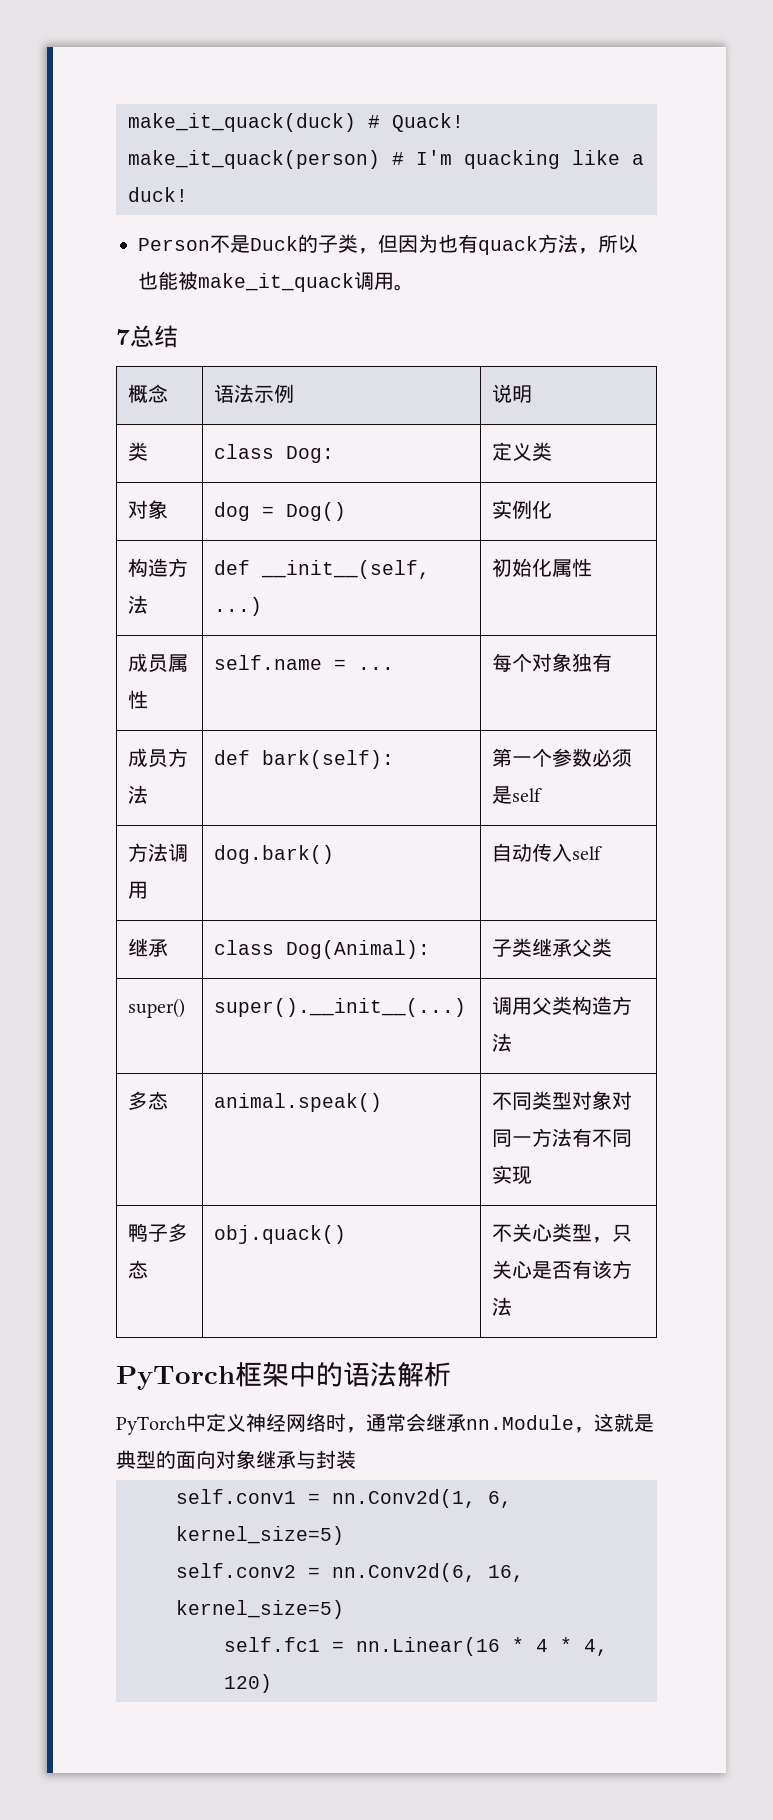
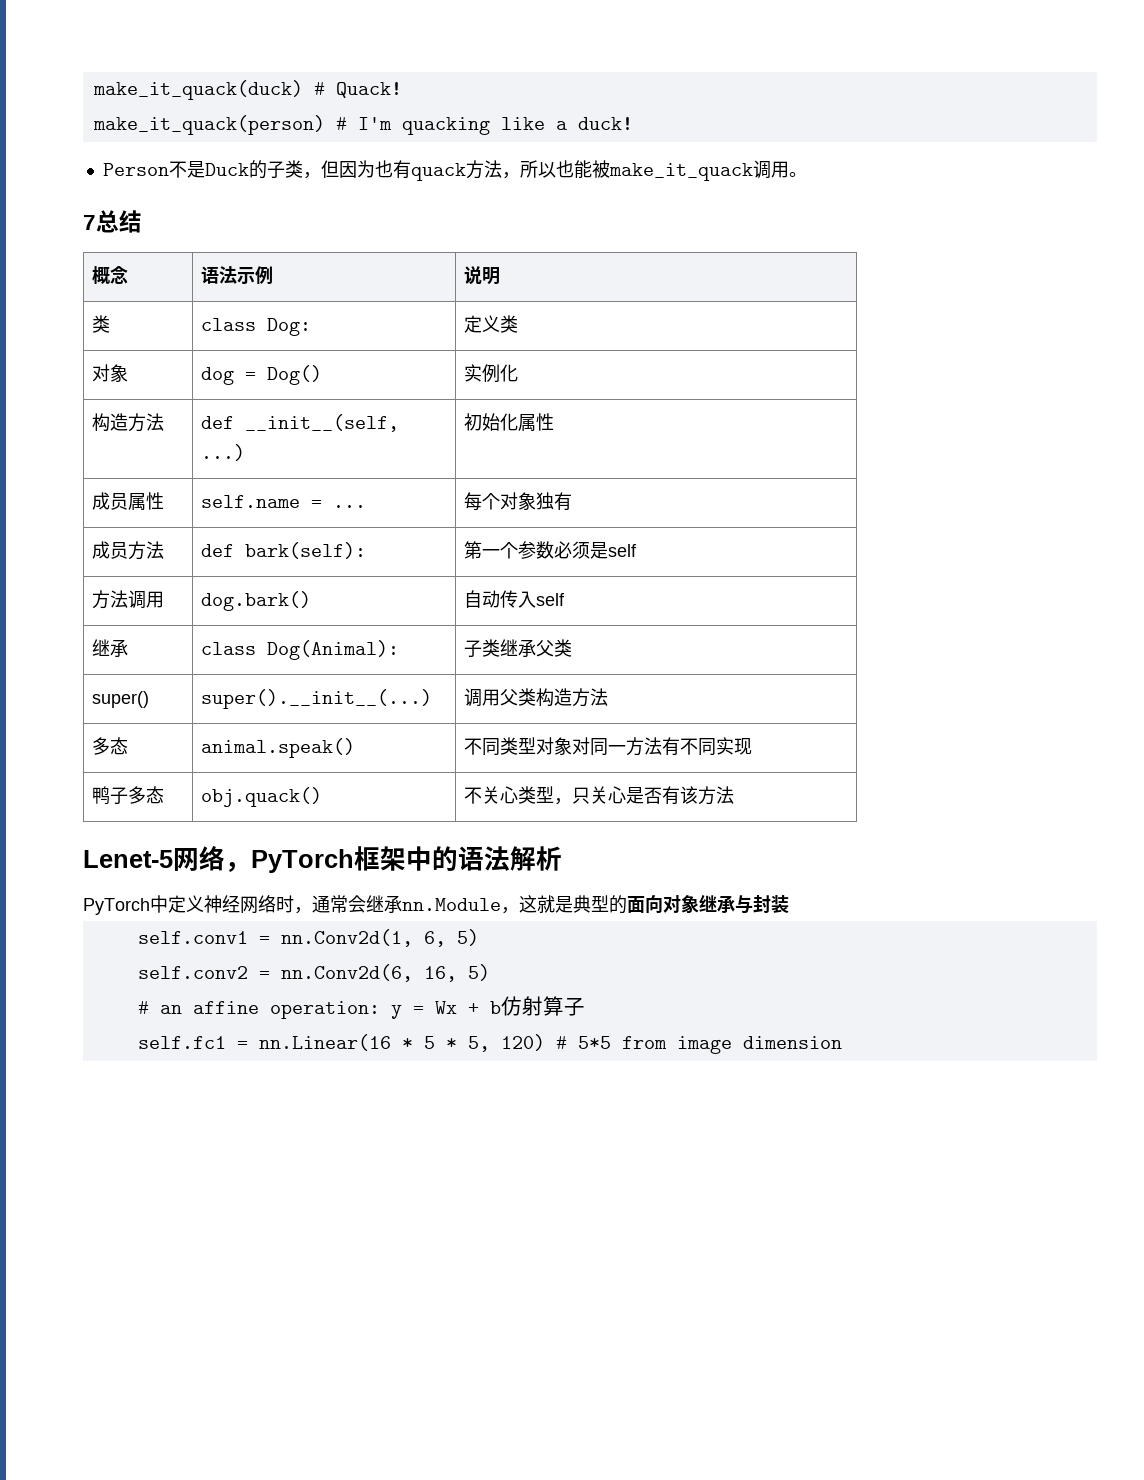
- PyTorch框架中的语法解析
+ Lenet-5网络，PyTorch框架中的语法解析
- self.conv1 = nn.Conv2d(1, 6, kernel_size=5)
+ self.conv1 = nn.Conv2d(1, 6, 5)
- self.conv2 = nn.Conv2d(6, 16, kernel_size=5)
- self.fc1 = nn.Linear(16 * 4 * 4, 120)
+ self.conv2 = nn.Conv2d(6, 16, 5)
+ # an affine operation: y = Wx + b仿射算子
+ self.fc1 = nn.Linear(16 * 5 * 5, 120) # 5*5 from image dimension

